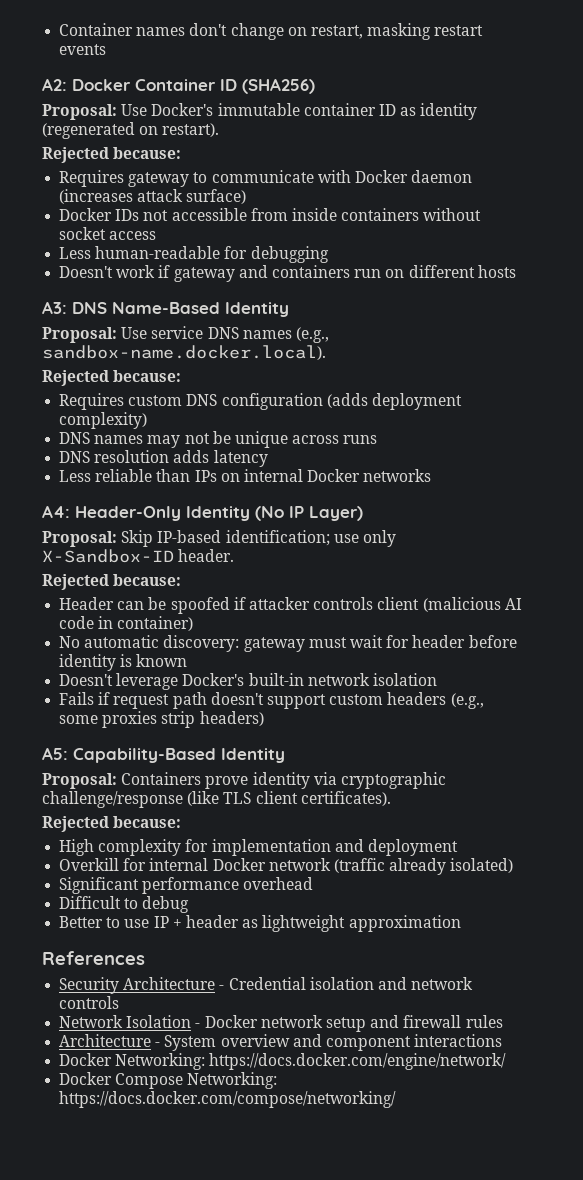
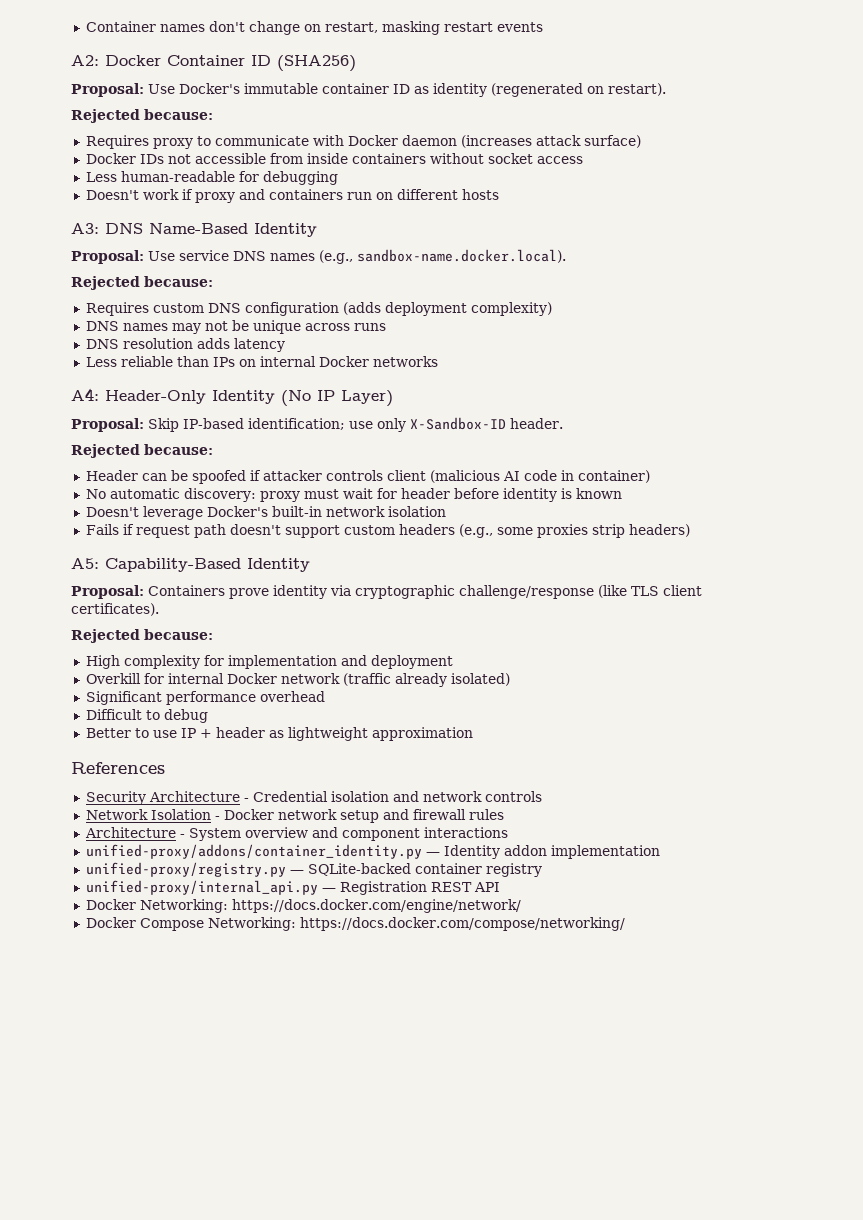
- Requires gateway to communicate with Docker daemon (increases attack surface)
+ Requires proxy to communicate with Docker daemon (increases attack surface)
- Doesn't work if gateway and containers run on different hosts
+ Doesn't work if proxy and containers run on different hosts
- No automatic discovery: gateway must wait for header before identity is known
+ No automatic discovery: proxy must wait for header before identity is known
+ unified-proxy/addons/container_identity.py — Identity addon implementation
+ unified-proxy/registry.py — SQLite-backed container registry
+ unified-proxy/internal_api.py — Registration REST API

